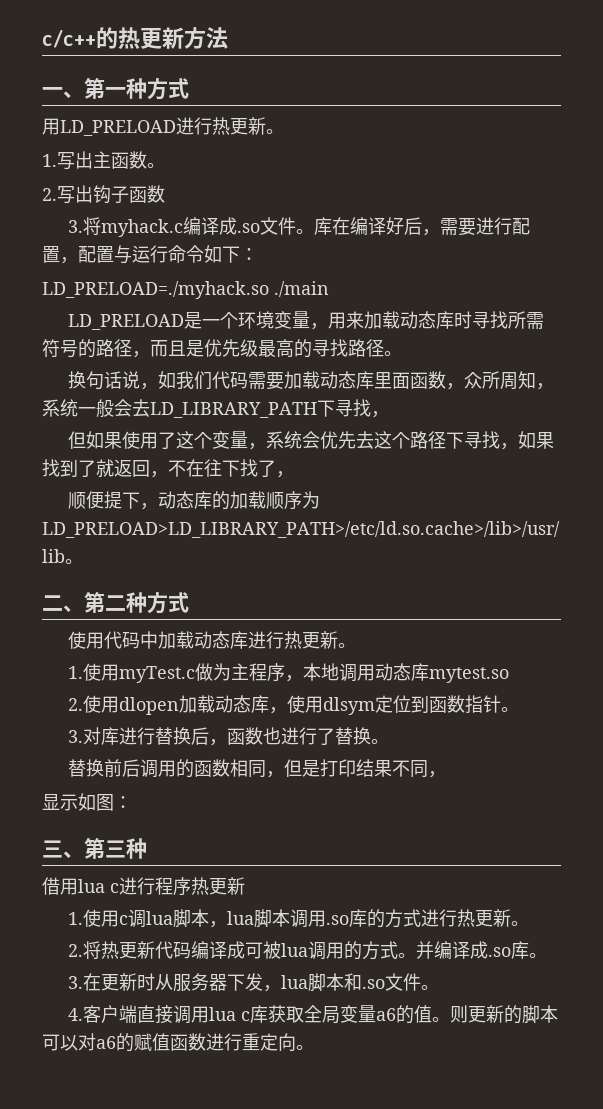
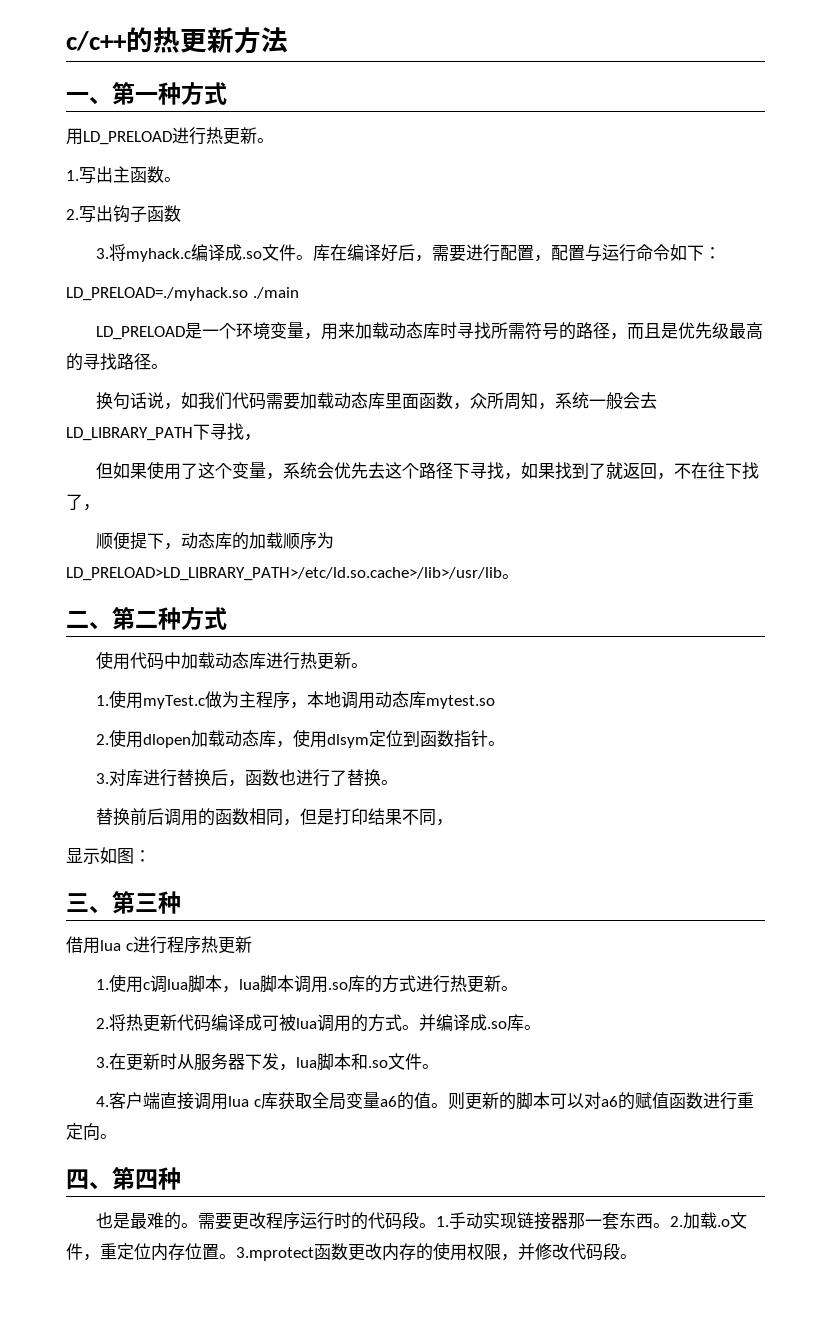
+ 四、第四种
+ 也是最难的。需要更改程序运行时的代码段。1.手动实现链接器那一套东西。2.加载.o文件，重定位内存位置。3.mprotect函数更改内存的使用权限，并修改代码段。

